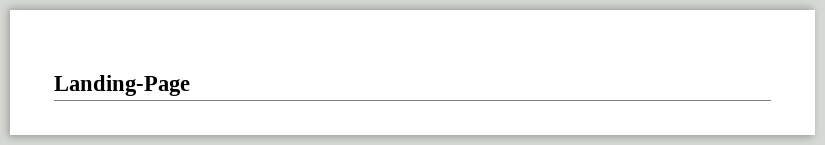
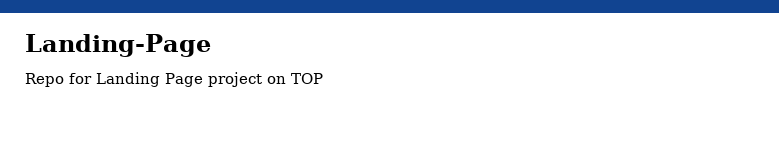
+ Repo for Landing Page project on TOP

